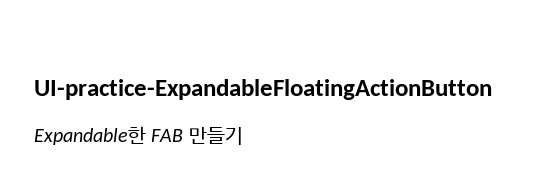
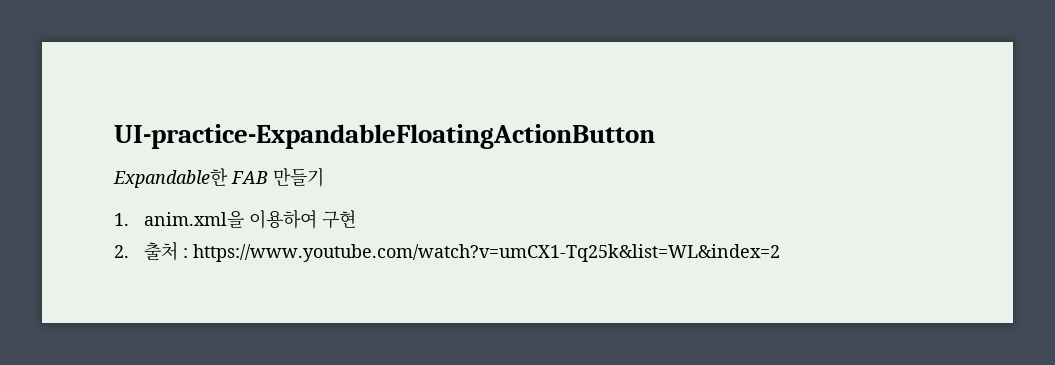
+ 1. anim.xml을 이용하여 구현
+ 2. 출처 : https://www.youtube.com/watch?v=umCX1-Tq25k&list=WL&index=2

